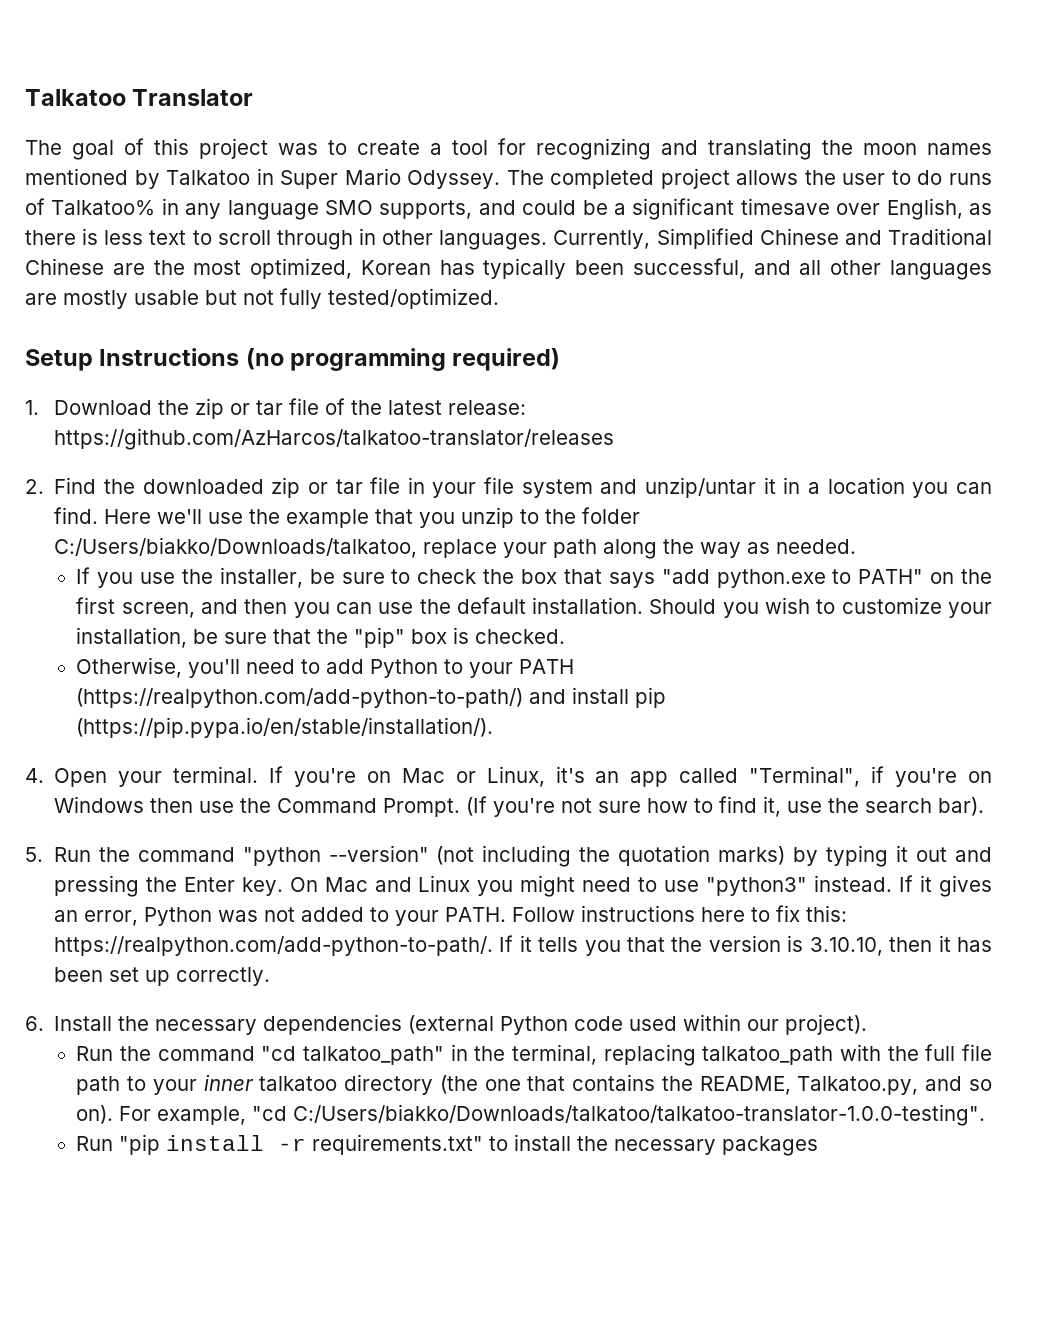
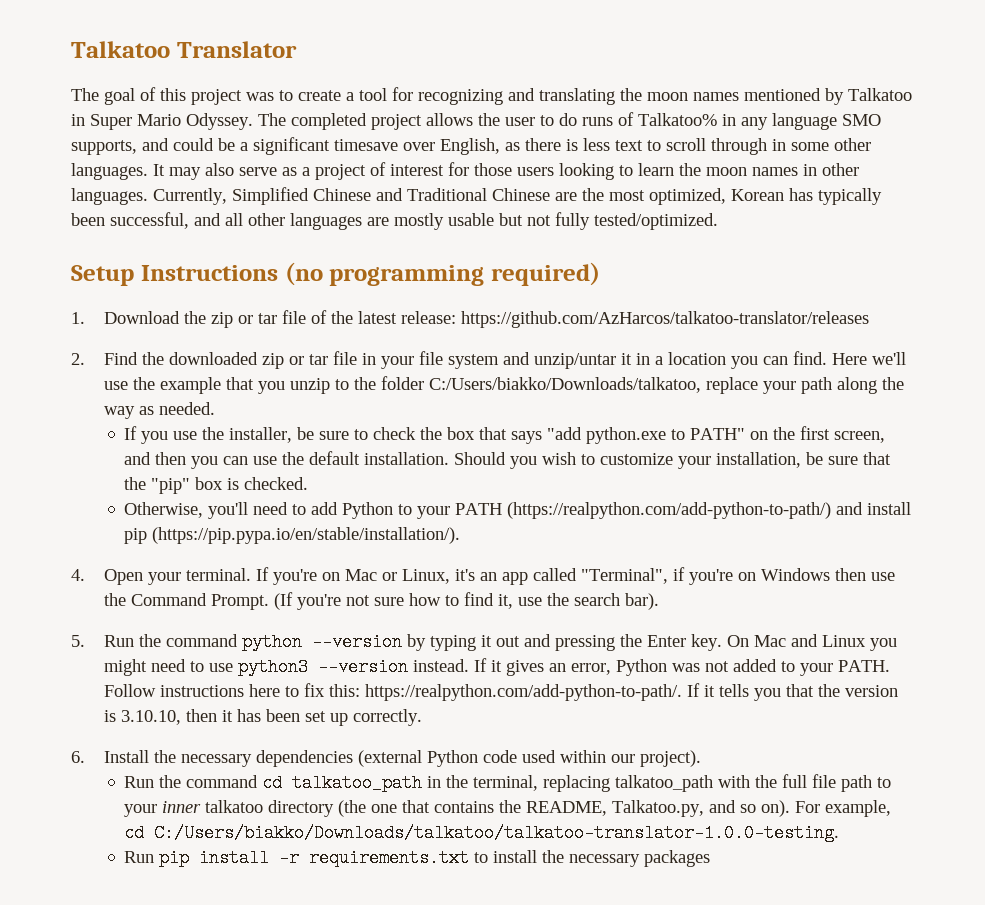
- The completed project allows the user to do runs of Talkatoo% in any language SMO supports, and could be a significant timesave over English, as there is less text to scroll through in other languages.
+ The completed project allows the user to do runs of Talkatoo% in any language SMO supports, and could be a significant timesave over English, as there is less text to scroll through in some other languages. It may also serve as a project of interest for those users looking to learn the moon names in other languages.
- 5. Run the command "python --version" (not including the quotation marks) by typing it out and pressing the Enter key.
+ 5. Run the command python --version by typing it out and pressing the Enter key.
- On Mac and Linux you might need to use "python3" instead.
+ On Mac and Linux you might need to use python3 --version instead.
- Run the command "cd talkatoo_path" in the terminal, replacing talkatoo_path with the full file path to your inner talkatoo directory (the one that contains the README, Talkatoo.py, and so on).
+ Run the command cd talkatoo_path in the terminal, replacing talkatoo_path with the full file path to your inner talkatoo directory (the one that contains the README, Talkatoo.py, and so on).
- For example, "cd C:/Users/biakko/Downloads/talkatoo/talkatoo-translator-1.0.0-testing".
- Run "pip install -r requirements.txt" to install the necessary packages
+ For example, cd C:/Users/biakko/Downloads/talkatoo/talkatoo-translator-1.0.0-testing.
+ Run pip install -r requirements.txt to install the necessary packages

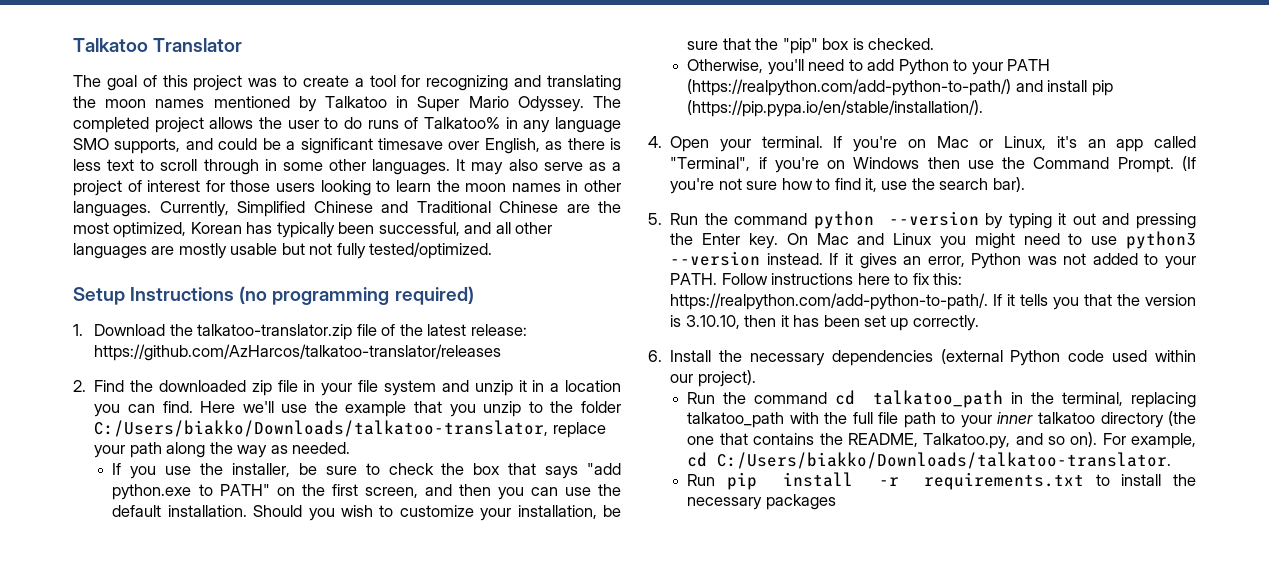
- 1. Download the zip or tar file of the latest release: https://github.com/AzHarcos/talkatoo-translator/releases
+ 1. Download the talkatoo-translator.zip file of the latest release: https://github.com/AzHarcos/talkatoo-translator/releases
- 2. Find the downloaded zip or tar file in your file system and unzip/untar it in a location you can find.
+ 2. Find the downloaded zip file in your file system and unzip it in a location you can find.
- Here we'll use the example that you unzip to the folder C:/Users/biakko/Downloads/talkatoo, replace your path along the way as needed.
+ Here we'll use the example that you unzip to the folder C:/Users/biakko/Downloads/talkatoo-translator, replace your path along the way as needed.
- For example, cd C:/Users/biakko/Downloads/talkatoo/talkatoo-translator-1.0.0-testing.
+ For example, cd C:/Users/biakko/Downloads/talkatoo-translator.

